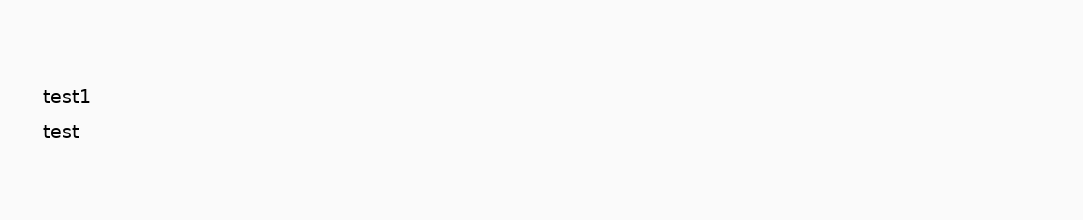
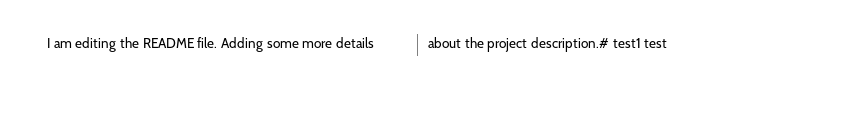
- test1
- test
+ I am editing the README file. Adding some more details about the project description.# test1 test

